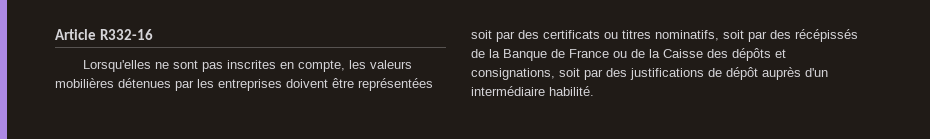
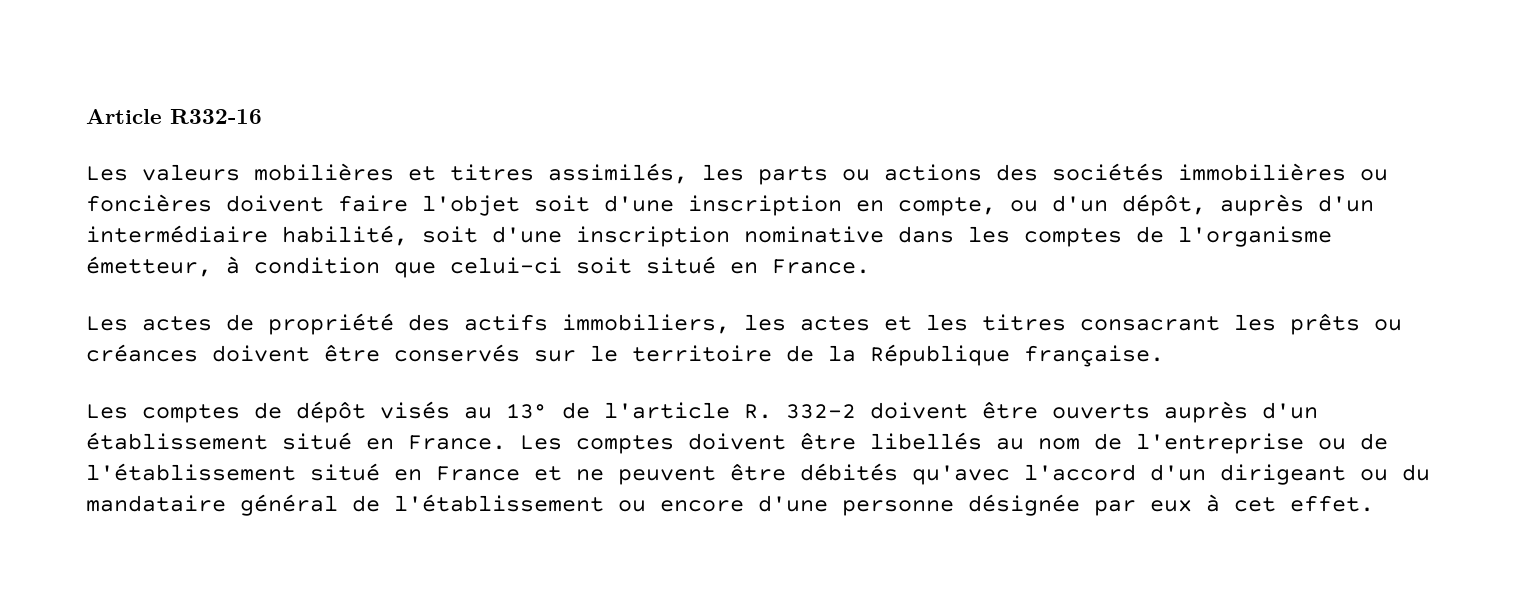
- Lorsqu'elles ne sont pas inscrites en compte, les valeurs mobilières détenues par les entreprises doivent être représentées soit par des certificats ou titres nominatifs, soit par des récépissés de la Banque de France ou de la Caisse des dépôts et consignations, soit par des justifications de dépôt auprès d'un intermédiaire habilité.
+ Les valeurs mobilières et titres assimilés, les parts ou actions des sociétés immobilières ou foncières doivent faire l'objet soit d'une inscription en compte, ou d'un dépôt, auprès d'un intermédiaire habilité, soit d'une inscription nominative dans les comptes de l'organisme émetteur, à condition que celui-ci soit situé en France.
+ Les actes de propriété des actifs immobiliers, les actes et les titres consacrant les prêts ou créances doivent être conservés sur le territoire de la République française.
+ Les comptes de dépôt visés au 13° de l'article R. 332-2 doivent être ouverts auprès d'un établissement situé en France. Les comptes doivent être libellés au nom de l'entreprise ou de l'établissement situé en France et ne peuvent être débités qu'avec l'accord d'un dirigeant ou du mandataire général de l'établissement ou encore d'une personne désignée par eux à cet effet.

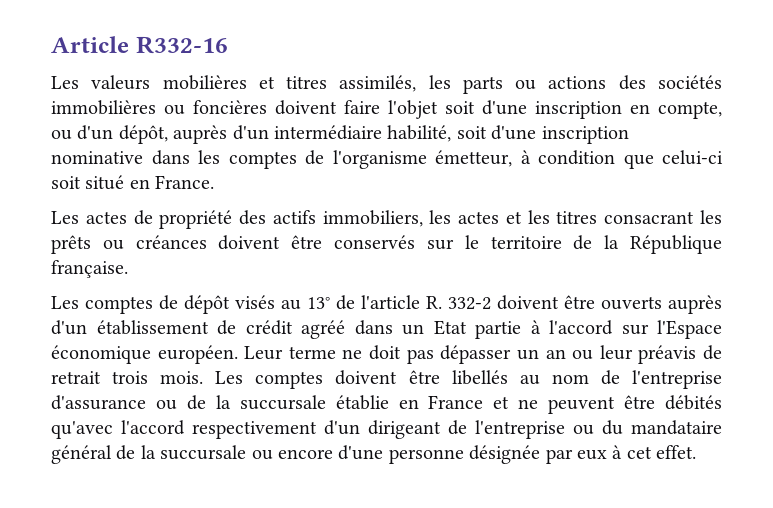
- Les comptes de dépôt visés au 13° de l'article R. 332-2 doivent être ouverts auprès d'un établissement situé en France.
+ Les comptes de dépôt visés au 13° de l'article R. 332-2 doivent être ouverts auprès d'un établissement de crédit agréé dans un Etat partie à l'accord sur l'Espace économique européen. Leur terme ne doit pas dépasser un an ou leur préavis de retrait trois mois.
- Les comptes doivent être libellés au nom de l'entreprise ou de l'établissement situé en France et ne peuvent être débités qu'avec l'accord d'un dirigeant ou du mandataire général de l'établissement ou encore d'une personne désignée par eux à cet effet.
+ Les comptes doivent être libellés au nom de l'entreprise d'assurance ou de la succursale établie en France et ne peuvent être débités qu'avec l'accord respectivement d'un dirigeant de l'entreprise ou du mandataire général de la succursale ou encore d'une personne désignée par eux à cet effet.

